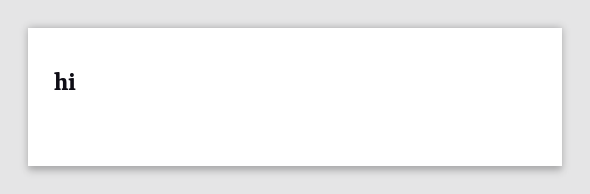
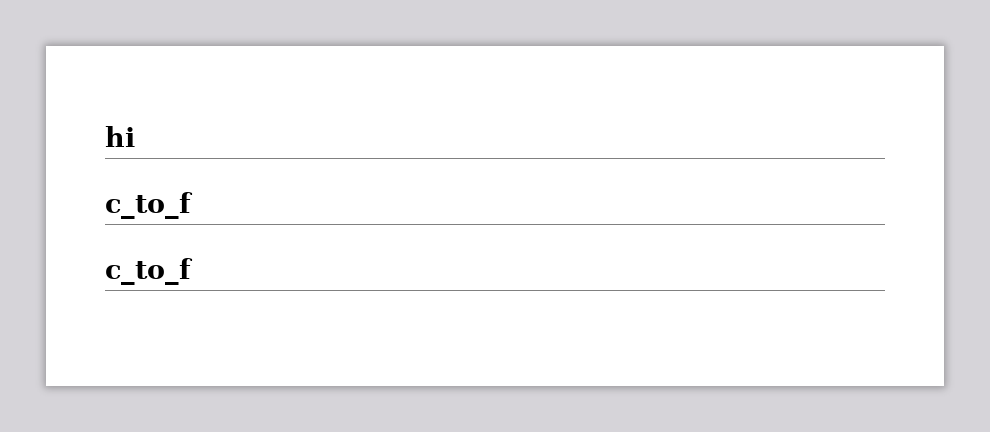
  hi
+ c_to_f
+ c_to_f

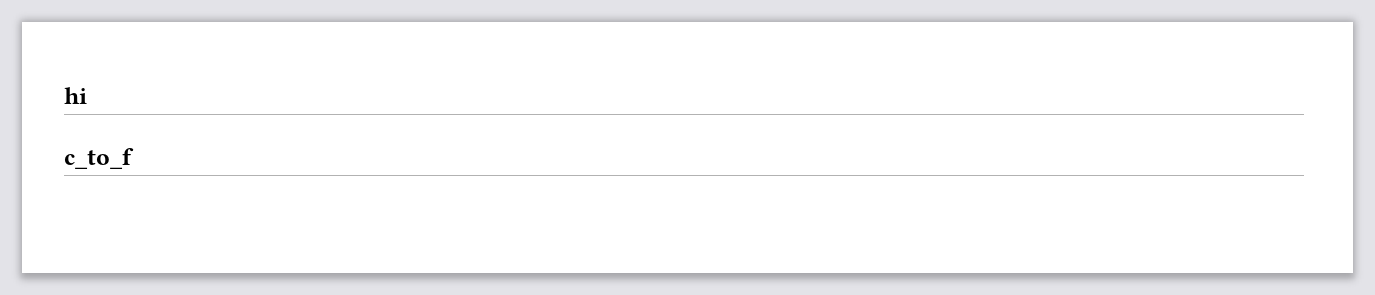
  hi
- c_to_f

